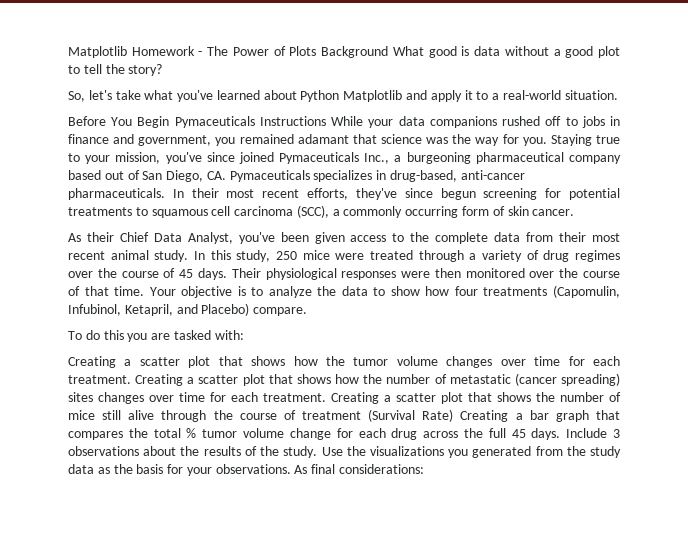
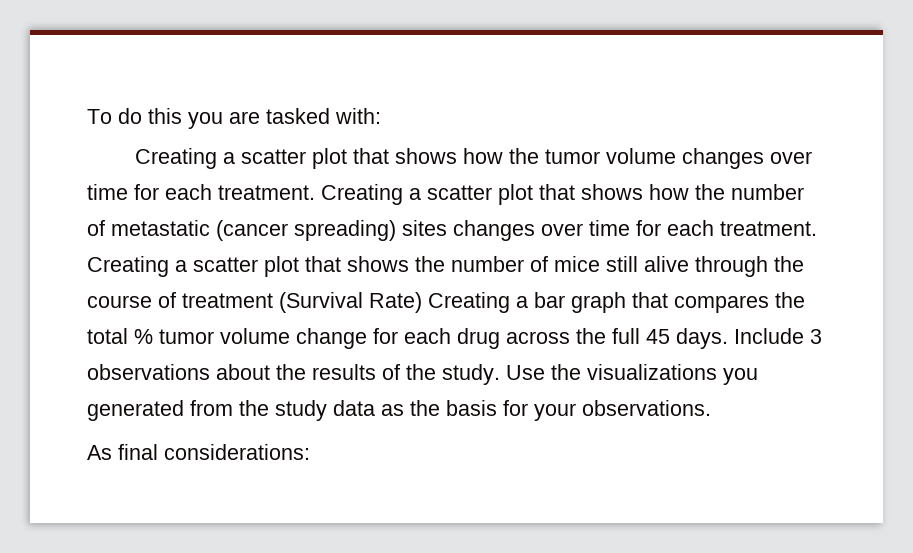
- Matplotlib Homework - The Power of Plots Background What good is data without a good plot to tell the story?
- So, let's take what you've learned about Python Matplotlib and apply it to a real-world situation.
- Before You Begin Pymaceuticals Instructions While your data companions rushed off to jobs in finance and government, you remained adamant that science was the way for you. Staying true to your mission, you've since joined Pymaceuticals Inc., a burgeoning pharmaceutical company based out of San Diego, CA. Pymaceuticals specializes in drug-based, anti-cancer pharmaceuticals. In their most recent efforts, they've since begun screening for potential treatments to squamous cell carcinoma (SCC), a commonly occurring form of skin cancer.
- As their Chief Data Analyst, you've been given access to the complete data from their most recent animal study. In this study, 250 mice were treated through a variety of drug regimes over the course of 45 days. Their physiological responses were then monitored over the course of that time. Your objective is to analyze the data to show how four treatments (Capomulin, Infubinol, Ketapril, and Placebo) compare.
- Use the visualizations you generated from the study data as the basis for your observations. As final considerations:
+ Use the visualizations you generated from the study data as the basis for your observations.
+ As final considerations:

